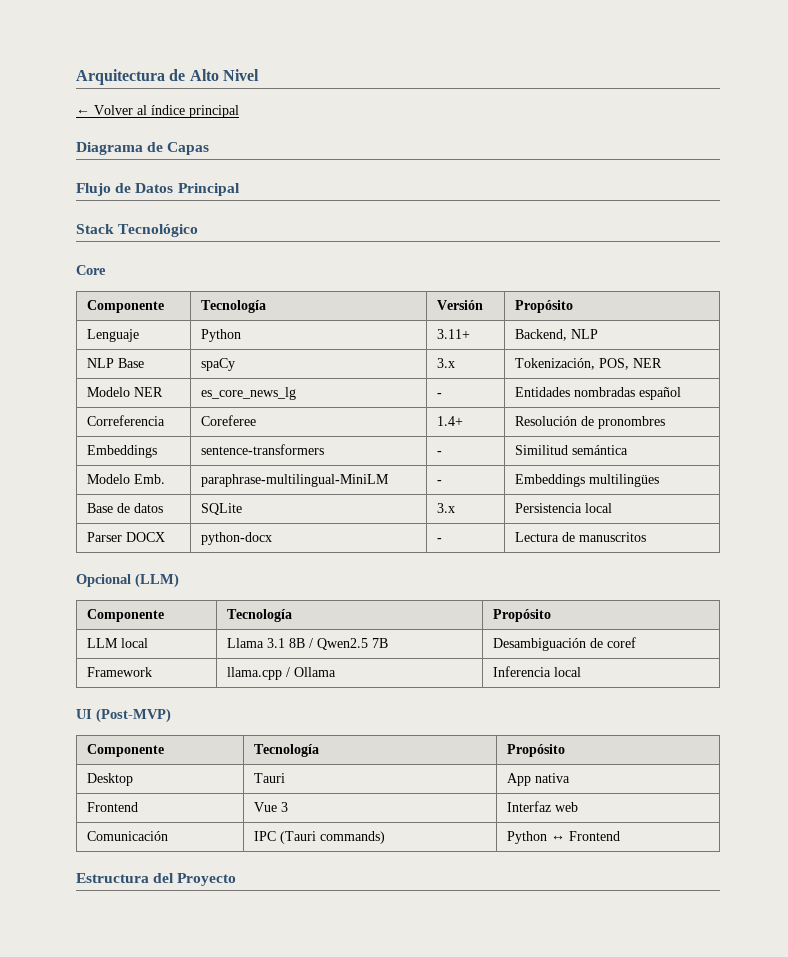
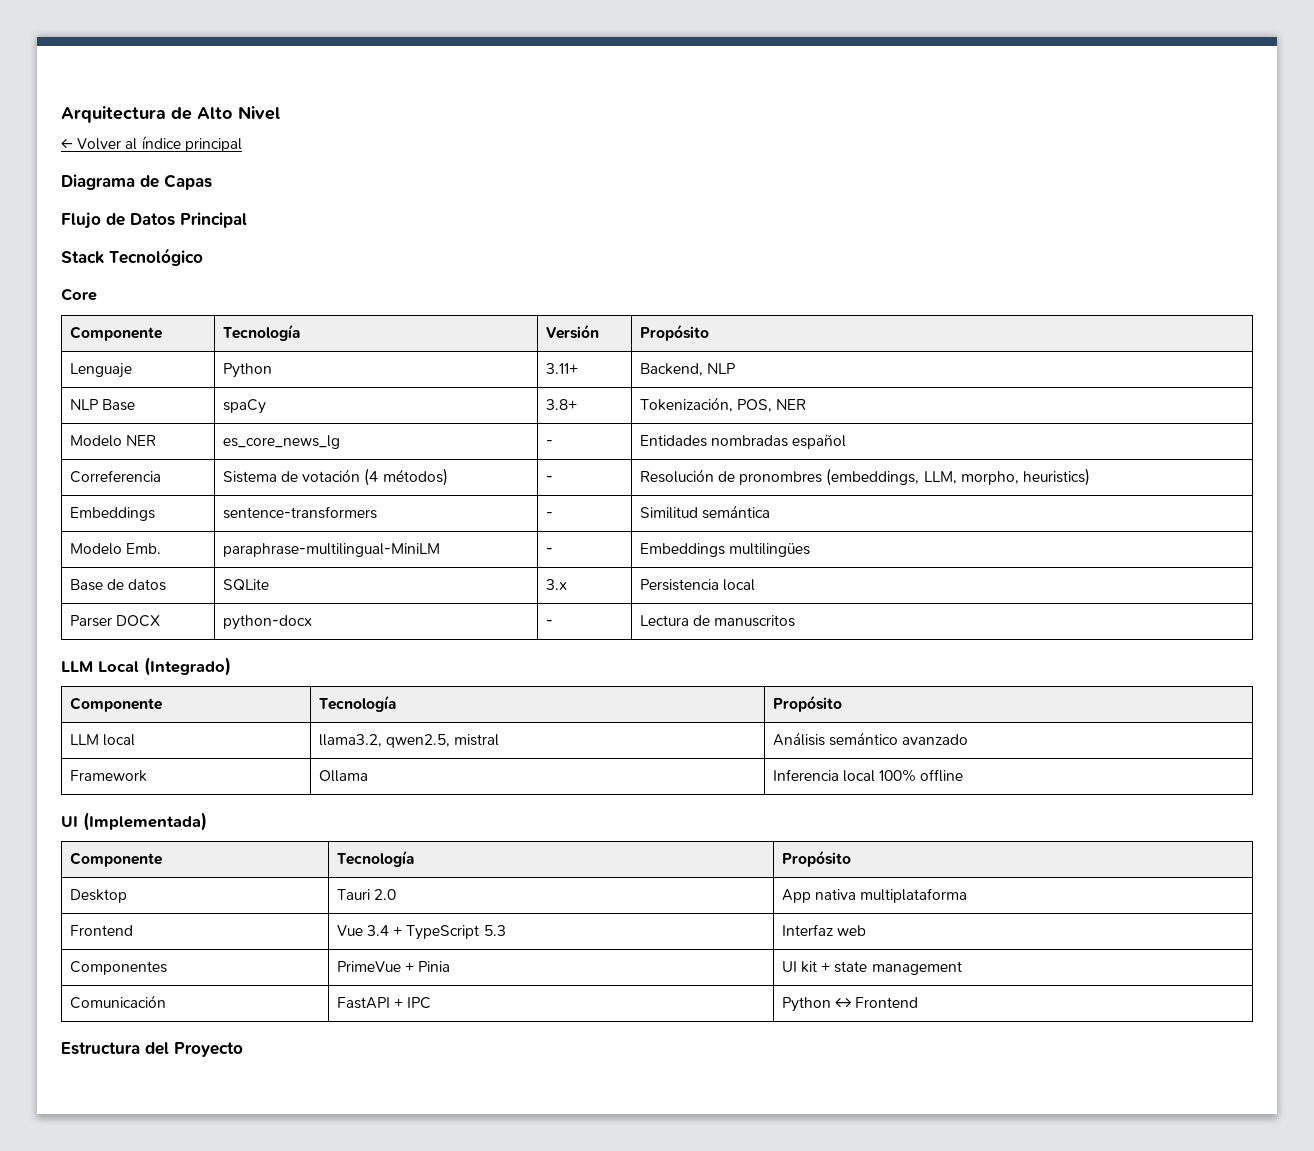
- NLP Base | spaCy | 3.x | Tokenización, POS, NER
+ NLP Base | spaCy | 3.8+ | Tokenización, POS, NER
- Correferencia | Coreferee | 1.4+ | Resolución de pronombres
+ Correferencia | Sistema de votación (4 métodos) | - | Resolución de pronombres (embeddings, LLM, morpho, heuristics)
- Opcional (LLM)
+ LLM Local (Integrado)
- LLM local | Llama 3.1 8B / Qwen2.5 7B | Desambiguación de coref
+ LLM local | llama3.2, qwen2.5, mistral | Análisis semántico avanzado
- Framework | llama.cpp / Ollama | Inferencia local
- UI (Post-MVP)
+ Framework | Ollama | Inferencia local 100% offline
+ UI (Implementada)
- Desktop | Tauri | App nativa
+ Desktop | Tauri 2.0 | App nativa multiplataforma
- Frontend | Vue 3 | Interfaz web
+ Frontend | Vue 3.4 + TypeScript 5.3 | Interfaz web
+ Componentes | PrimeVue + Pinia | UI kit + state management
- Comunicación | IPC (Tauri commands) | Python ↔ Frontend
+ Comunicación | FastAPI + IPC | Python ↔ Frontend

